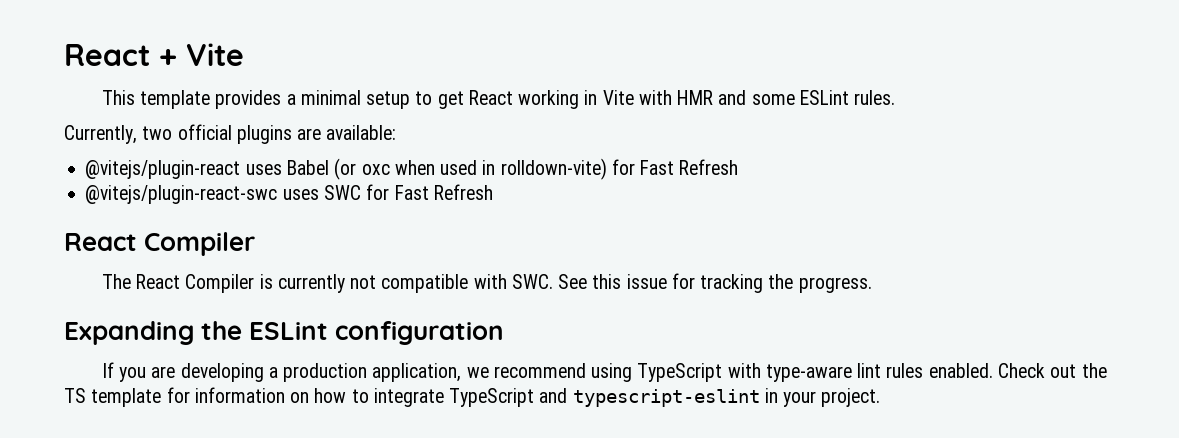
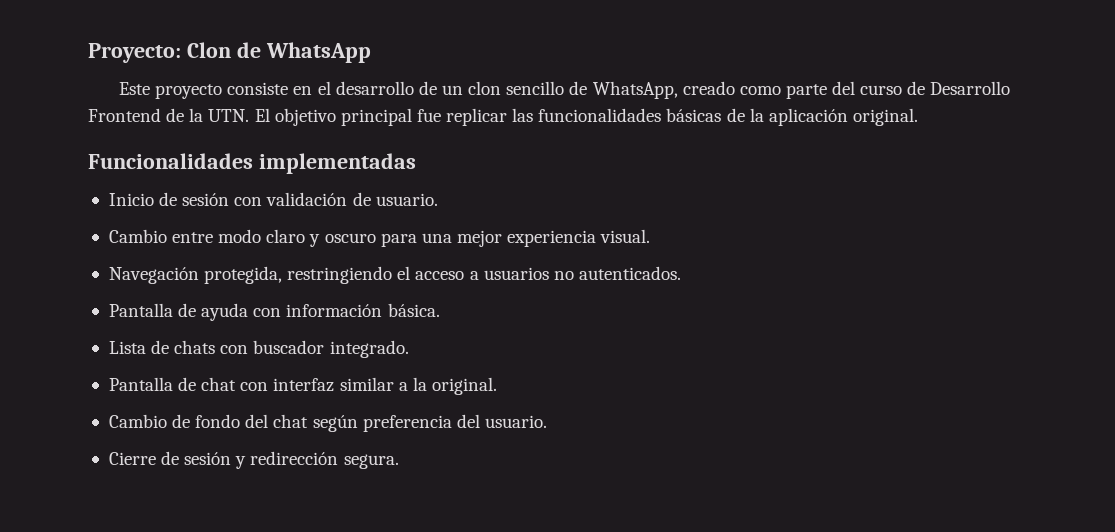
- React + Vite
- This template provides a minimal setup to get React working in Vite with HMR and some ESLint rules.
- Currently, two official plugins are available:
- @vitejs/plugin-react uses Babel (or oxc when used in rolldown-vite) for Fast Refresh
- @vitejs/plugin-react-swc uses SWC for Fast Refresh
- React Compiler
- The React Compiler is currently not compatible with SWC. See this issue for tracking the progress.
- Expanding the ESLint configuration
- If you are developing a production application, we recommend using TypeScript with type-aware lint rules enabled. Check out the TS template for information on how to integrate TypeScript and typescript-eslint in your project.
+ Proyecto: Clon de WhatsApp
+ Este proyecto consiste en el desarrollo de un clon sencillo de WhatsApp, creado como parte del curso de Desarrollo Frontend de la UTN. El objetivo principal fue replicar las funcionalidades básicas de la aplicación original.
+ Funcionalidades implementadas
+ Inicio de sesión con validación de usuario.
+ Cambio entre modo claro y oscuro para una mejor experiencia visual.
+ Navegación protegida, restringiendo el acceso a usuarios no autenticados.
+ Pantalla de ayuda con información básica.
+ Lista de chats con buscador integrado.
+ Pantalla de chat con interfaz similar a la original.
+ Cambio de fondo del chat según preferencia del usuario.
+ Cierre de sesión y redirección segura.

